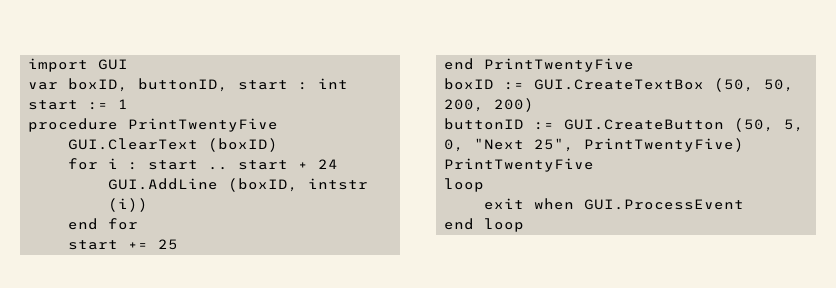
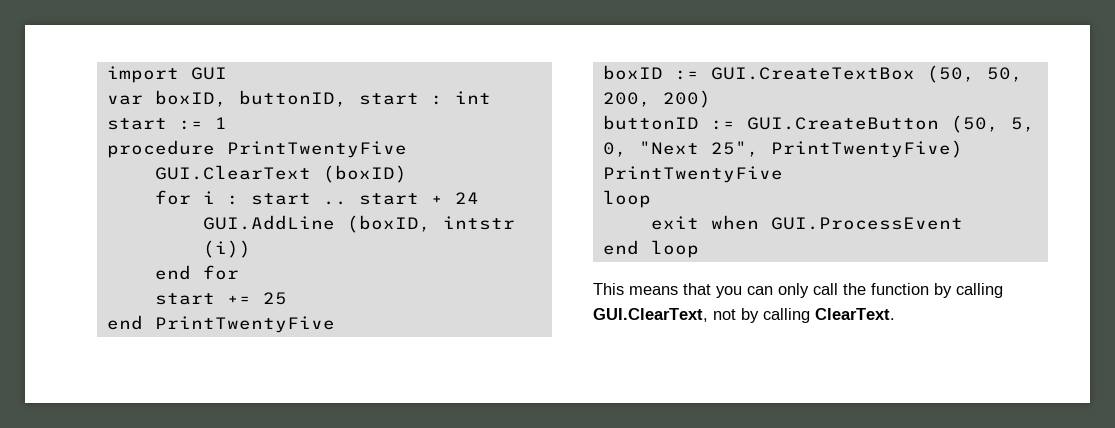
+ This means that you can only call the function by calling GUI.ClearText, not by calling ClearText.

